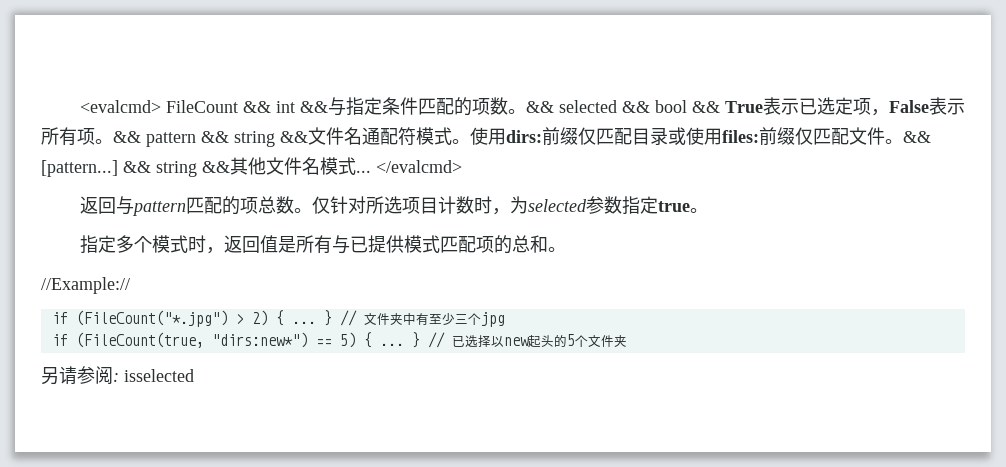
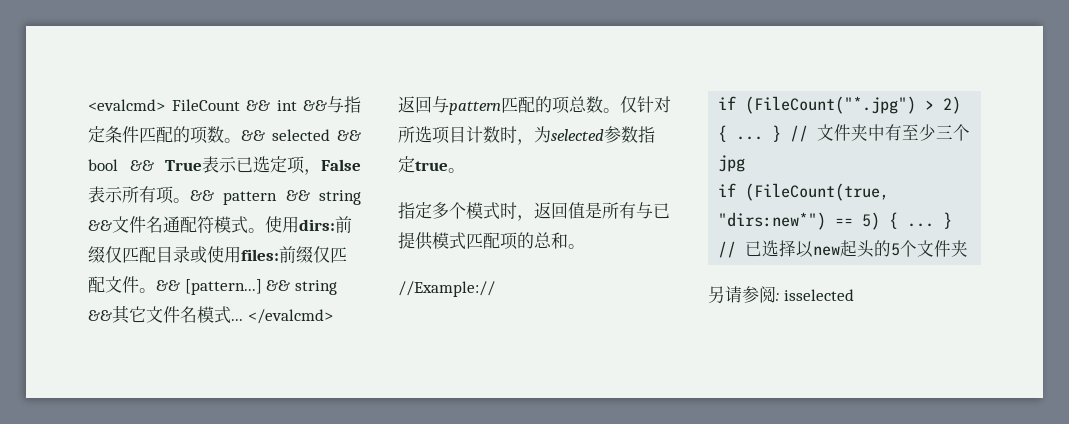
- && string &&其他文件名模式...
+ && string &&其它文件名模式...

